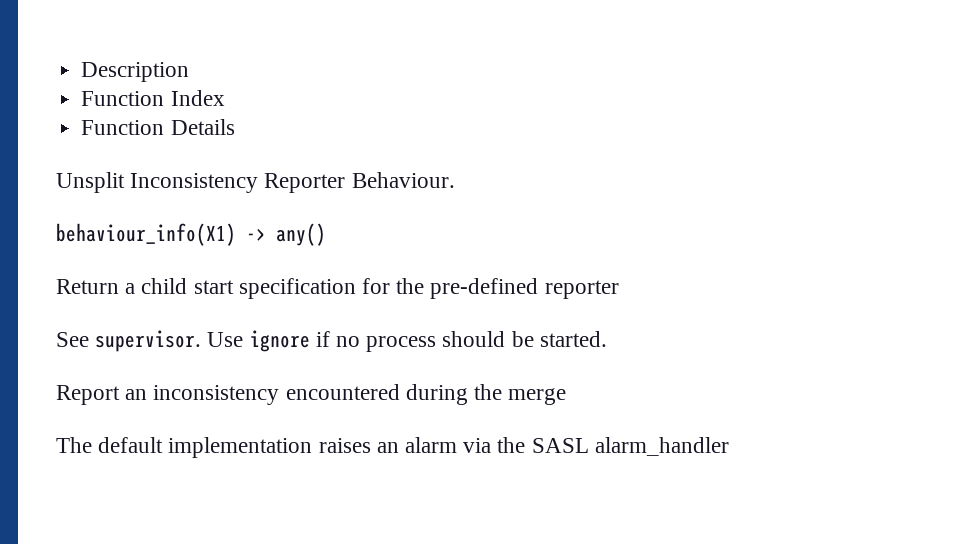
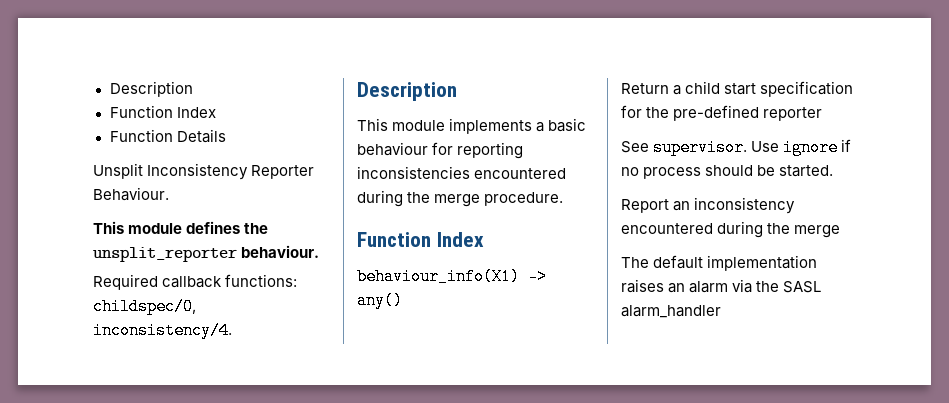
+ This module defines the unsplit_reporter behaviour.
+ Required callback functions: childspec/0, inconsistency/4.
+ Description
+ This module implements a basic behaviour for reporting inconsistencies encountered during the merge procedure.
+ Function Index

